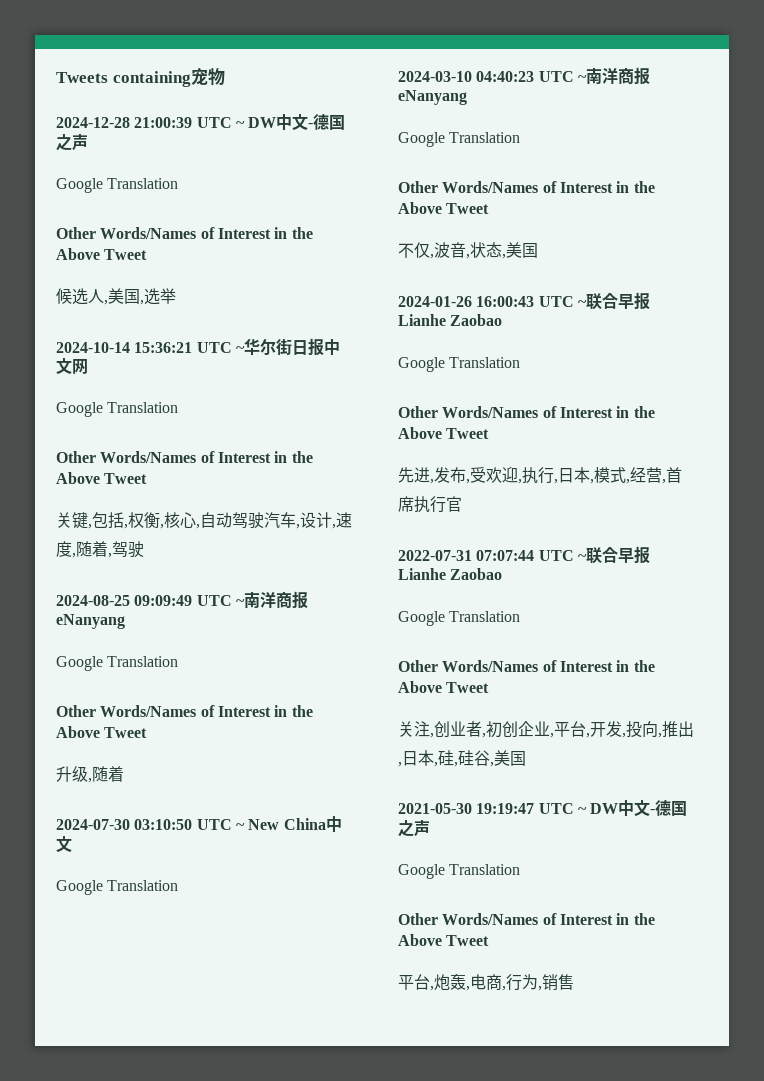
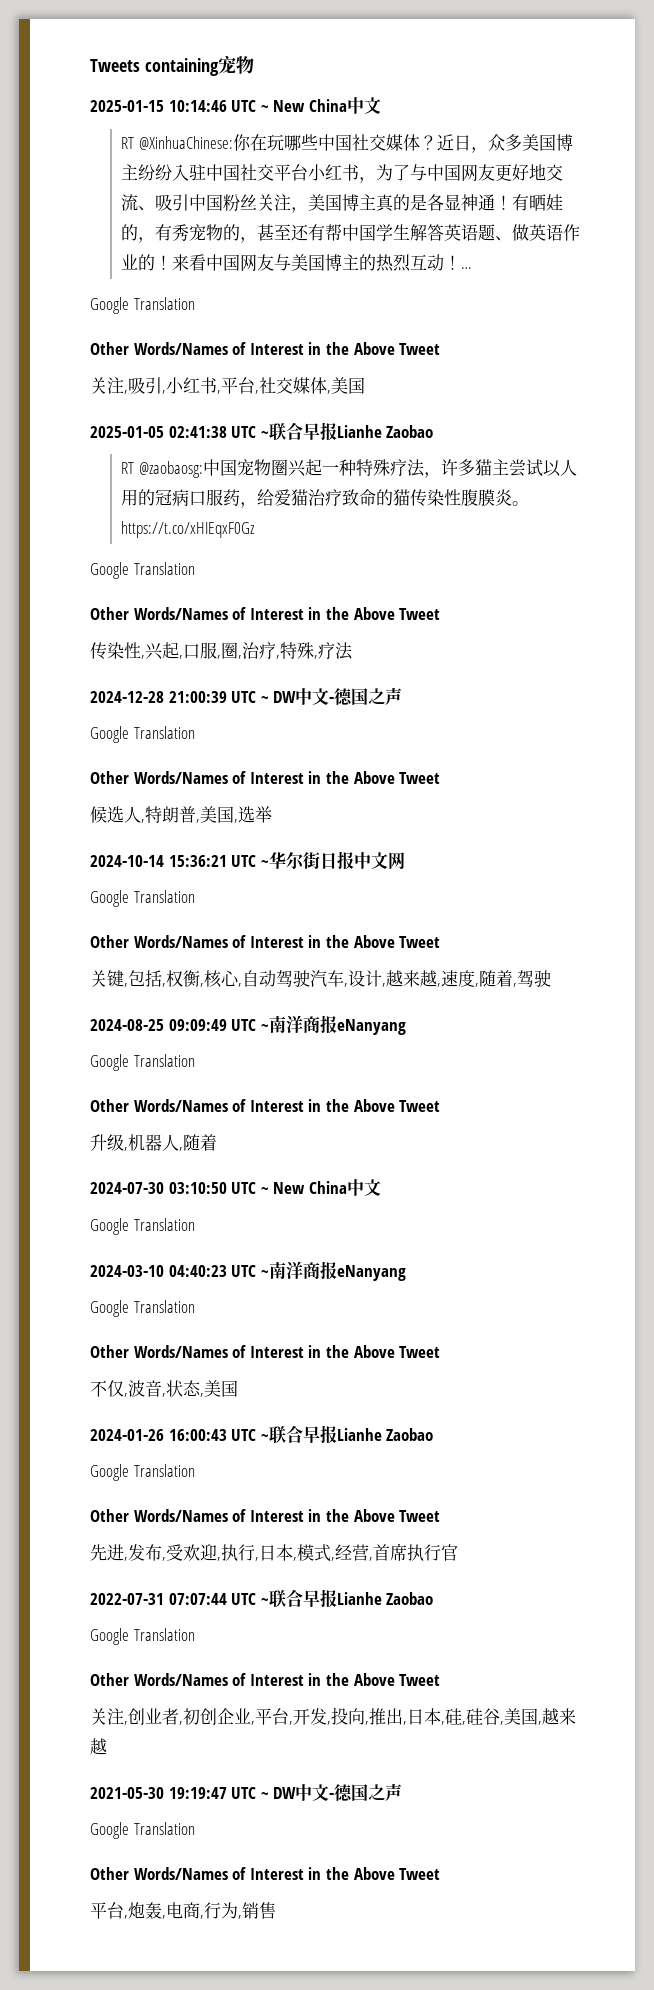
+ 2025-01-15 10:14:46 UTC ~ New China中文
+ RT @XinhuaChinese:你在玩哪些中国社交媒体？近日，众多美国博主纷纷入驻中国社交平台小红书，为了与中国网友更好地交流、吸引中国粉丝关注，美国博主真的是各显神通！有晒娃的，有秀宠物的，甚至还有帮中国学生解答英语题、做英语作业的！来看中国网友与美国博主的热烈互动！…
+ Google Translation
+ Other Words/Names of Interest in the Above Tweet
+ 关注,吸引,小红书,平台,社交媒体,美国
+ 2025-01-05 02:41:38 UTC ~联合早报Lianhe Zaobao
+ RT @zaobaosg:中国宠物圈兴起一种特殊疗法，许多猫主尝试以人用的冠病口服药，给爱猫治疗致命的猫传染性腹膜炎。https://t.co/xHIEqxF0Gz
+ Google Translation
+ Other Words/Names of Interest in the Above Tweet
+ 传染性,兴起,口服,圈,治疗,特殊,疗法
- 候选人,美国,选举
+ 候选人,特朗普,美国,选举
- 关键,包括,权衡,核心,自动驾驶汽车,设计,速度,随着,驾驶
+ 关键,包括,权衡,核心,自动驾驶汽车,设计,越来越,速度,随着,驾驶
- 升级,随着
+ 升级,机器人,随着
- 关注,创业者,初创企业,平台,开发,投向,推出,日本,硅,硅谷,美国
+ 关注,创业者,初创企业,平台,开发,投向,推出,日本,硅,硅谷,美国,越来越

